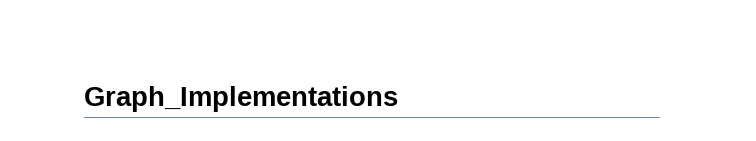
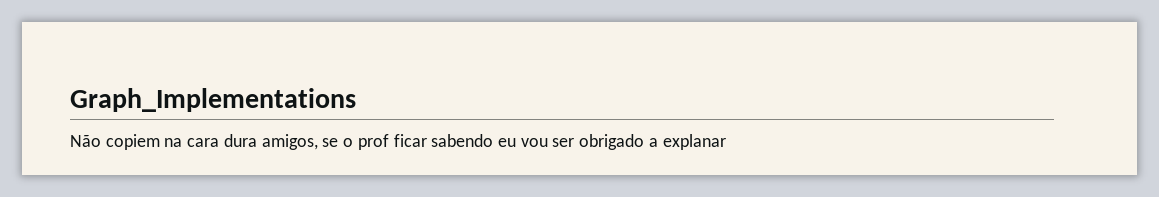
+ Não copiem na cara dura amigos, se o prof ficar sabendo eu vou ser obrigado a explanar

